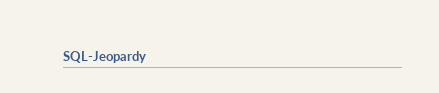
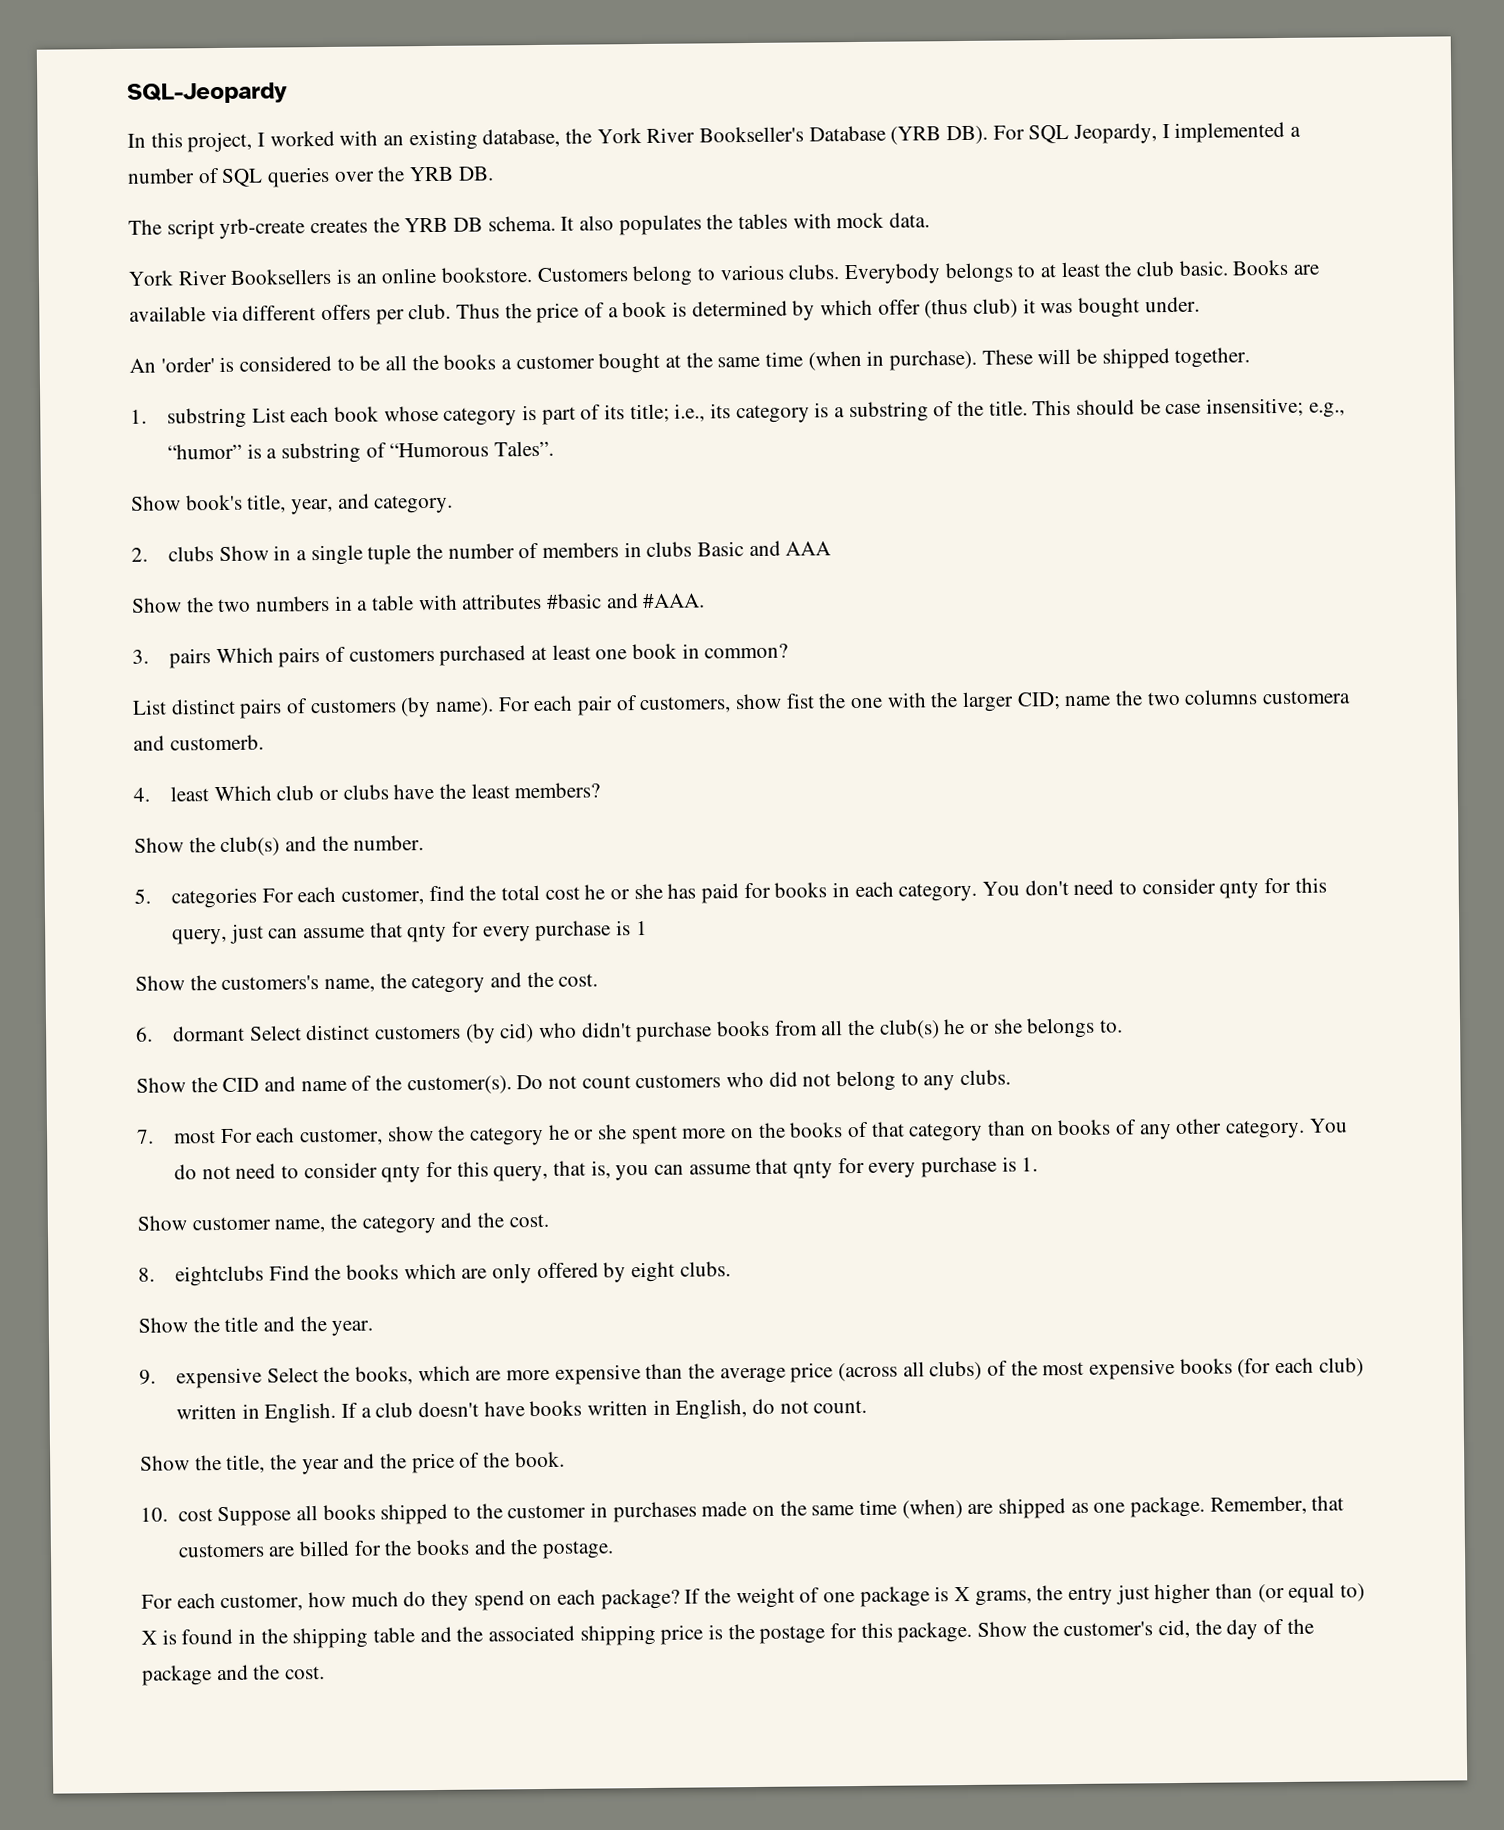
+ In this project, I worked with an existing database, the York River Bookseller's Database (YRB DB). For SQL Jeopardy, I implemented a number of SQL queries over the YRB DB.
+ The script yrb-create creates the YRB DB schema. It also populates the tables with mock data.
+ York River Booksellers is an online bookstore. Customers belong to various clubs. Everybody belongs to at least the club basic. Books are available via different offers per club. Thus the price of a book is determined by which offer (thus club) it was bought under.
+ An 'order' is considered to be all the books a customer bought at the same time (when in purchase). These will be shipped together.
+ 1. substring List each book whose category is part of its title; i.e., its category is a substring of the title. This should be case insensitive; e.g., “humor” is a substring of “Humorous Tales”.
+ Show book's title, year, and category.
+ 2. clubs Show in a single tuple the number of members in clubs Basic and AAA
+ Show the two numbers in a table with attributes #basic and #AAA.
+ 3. pairs Which pairs of customers purchased at least one book in common?
+ List distinct pairs of customers (by name). For each pair of customers, show fist the one with the larger CID; name the two columns customera and customerb.
+ 4. least Which club or clubs have the least members?
+ Show the club(s) and the number.
+ 5. categories For each customer, find the total cost he or she has paid for books in each category. You don't need to consider qnty for this query, just can assume that qnty for every purchase is 1
+ Show the customers's name, the category and the cost.
+ 6. dormant Select distinct customers (by cid) who didn't purchase books from all the club(s) he or she belongs to.
+ Show the CID and name of the customer(s). Do not count customers who did not belong to any clubs.
+ 7. most For each customer, show the category he or she spent more on the books of that category than on books of any other category. You do not need to consider qnty for this query, that is, you can assume that qnty for every purchase is 1.
+ Show customer name, the category and the cost.
+ 8. eightclubs Find the books which are only offered by eight clubs.
+ Show the title and the year.
+ 9. expensive Select the books, which are more expensive than the average price (across all clubs) of the most expensive books (for each club) written in English. If a club doesn't have books written in English, do not count.
+ Show the title, the year and the price of the book.
+ 10. cost Suppose all books shipped to the customer in purchases made on the same time (when) are shipped as one package. Remember, that customers are billed for the books and the postage.
+ For each customer, how much do they spend on each package? If the weight of one package is X grams, the entry just higher than (or equal to) X is found in the shipping table and the associated shipping price is the postage for this package. Show the customer's cid, the day of the package and the cost.

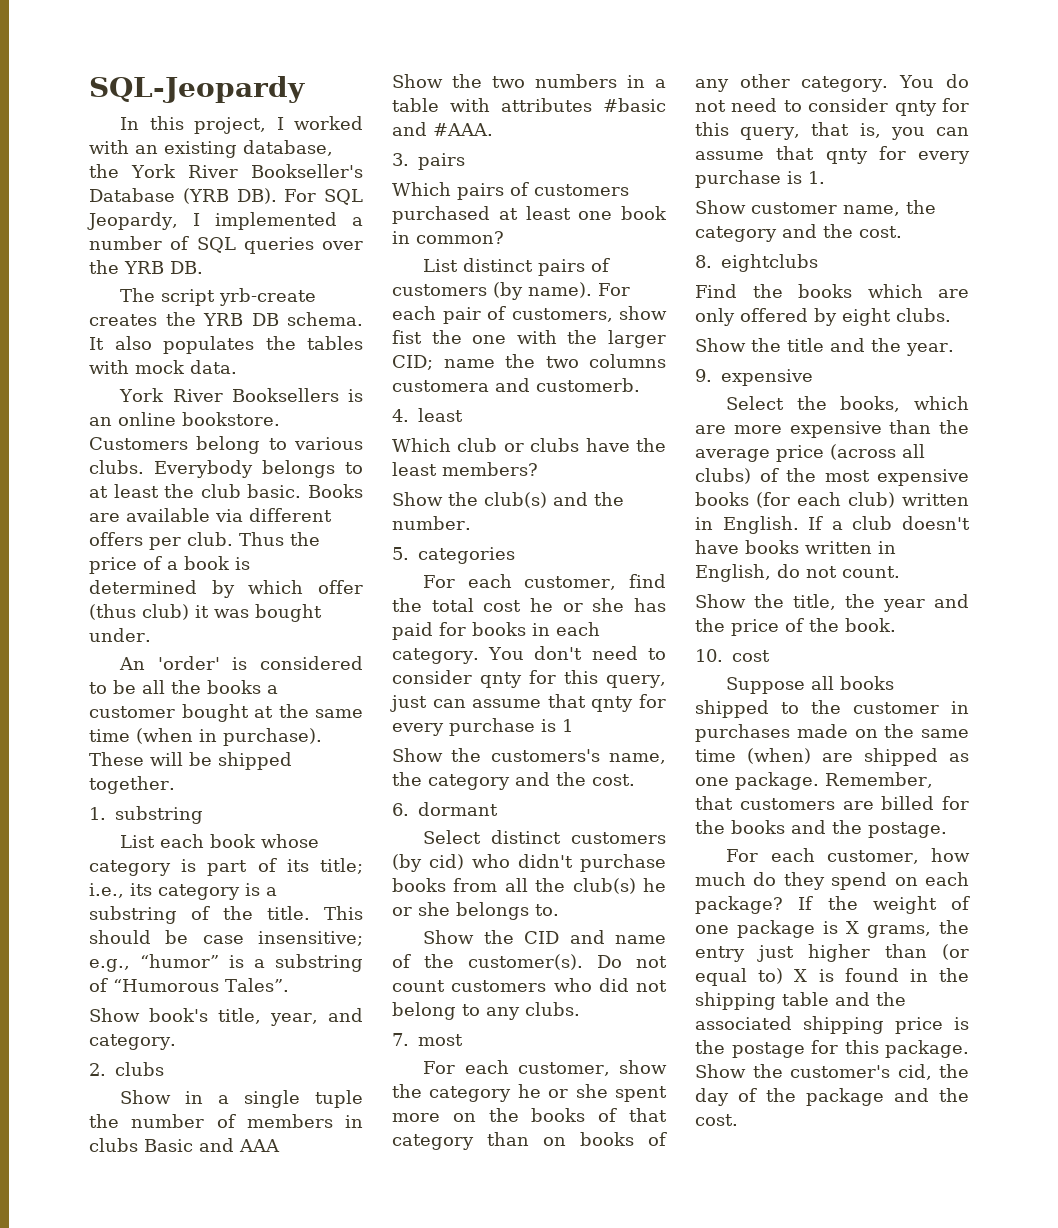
- 1. substring List each book whose category is part of its title; i.e., its category is a substring of the title.
+ 1. substring
+ List each book whose category is part of its title; i.e., its category is a substring of the title.
- 2. clubs Show in a single tuple the number of members in clubs Basic and AAA
+ 2. clubs
+ Show in a single tuple the number of members in clubs Basic and AAA
- 3. pairs Which pairs of customers purchased at least one book in common?
+ 3. pairs
+ Which pairs of customers purchased at least one book in common?
- 4. least Which club or clubs have the least members?
+ 4. least
+ Which club or clubs have the least members?
- 5. categories For each customer, find the total cost he or she has paid for books in each category.
+ 5. categories
+ For each customer, find the total cost he or she has paid for books in each category.
- 6. dormant Select distinct customers (by cid) who didn't purchase books from all the club(s) he or she belongs to.
+ 6. dormant
+ Select distinct customers (by cid) who didn't purchase books from all the club(s) he or she belongs to.
- 7. most For each customer, show the category he or she spent more on the books of that category than on books of any other category.
+ 7. most
+ For each customer, show the category he or she spent more on the books of that category than on books of any other category.
- 8. eightclubs Find the books which are only offered by eight clubs.
+ 8. eightclubs
+ Find the books which are only offered by eight clubs.
- 9. expensive Select the books, which are more expensive than the average price (across all clubs) of the most expensive books (for each club) written in English.
+ 9. expensive
+ Select the books, which are more expensive than the average price (across all clubs) of the most expensive books (for each club) written in English.
- 10. cost Suppose all books shipped to the customer in purchases made on the same time (when) are shipped as one package.
+ 10. cost
+ Suppose all books shipped to the customer in purchases made on the same time (when) are shipped as one package.

